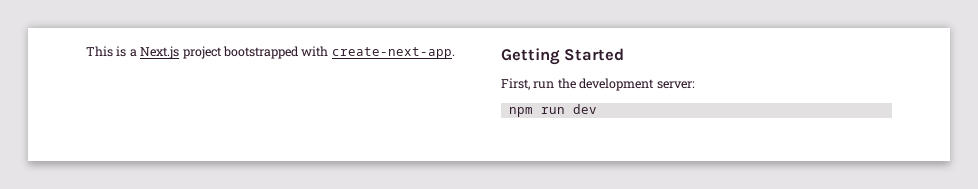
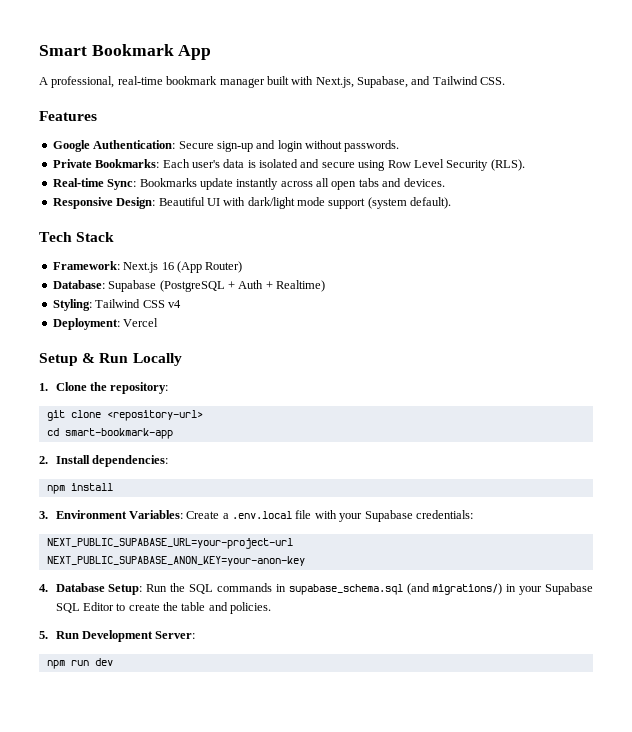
- This is a Next.js project bootstrapped with create-next-app.
- Getting Started
- First, run the development server:
+ Smart Bookmark App
+ A professional, real-time bookmark manager built with Next.js, Supabase, and Tailwind CSS.
+ Features
+ Google Authentication: Secure sign-up and login without passwords.
+ Private Bookmarks: Each user's data is isolated and secure using Row Level Security (RLS).
+ Real-time Sync: Bookmarks update instantly across all open tabs and devices.
+ Responsive Design: Beautiful UI with dark/light mode support (system default).
+ Tech Stack
+ Framework: Next.js 16 (App Router)
+ Database: Supabase (PostgreSQL + Auth + Realtime)
+ Styling: Tailwind CSS v4
+ Deployment: Vercel
+ Setup & Run Locally
+ 1. Clone the repository:
+ git clone <repository-url>
+ cd smart-bookmark-app
+ 2. Install dependencies:
+ npm install
+ 3. Environment Variables: Create a .env.local file with your Supabase credentials:
+ NEXT_PUBLIC_SUPABASE_URL=your-project-url
+ NEXT_PUBLIC_SUPABASE_ANON_KEY=your-anon-key
+ 4. Database Setup: Run the SQL commands in supabase_schema.sql (and migrations/) in your Supabase SQL Editor to create the table and policies.
+ 5. Run Development Server:

